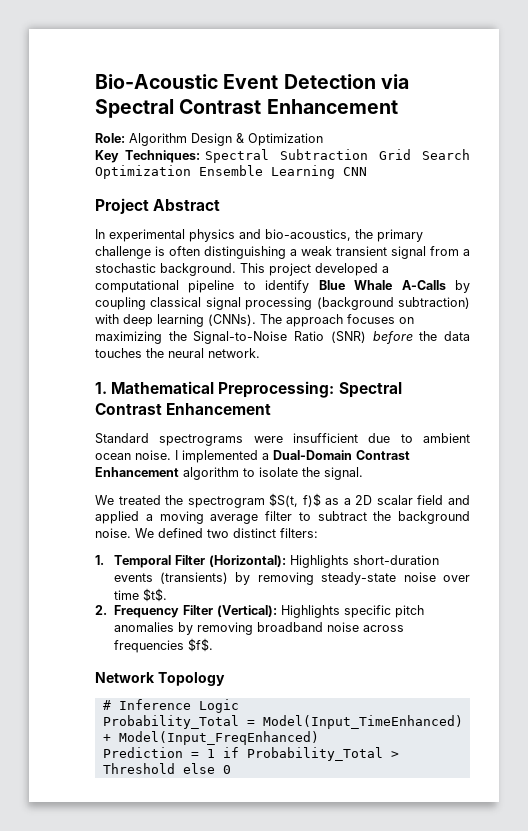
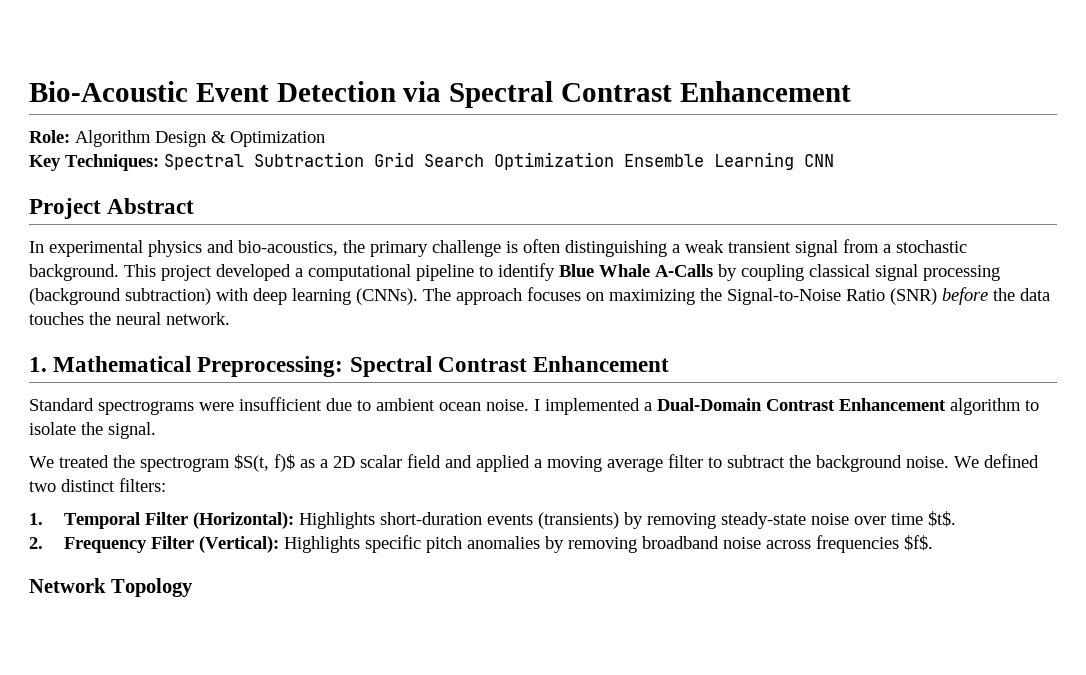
- # Inference Logic
- Probability_Total = Model(Input_TimeEnhanced) + Model(Input_FreqEnhanced)
- Prediction = 1 if Probability_Total > Threshold else 0

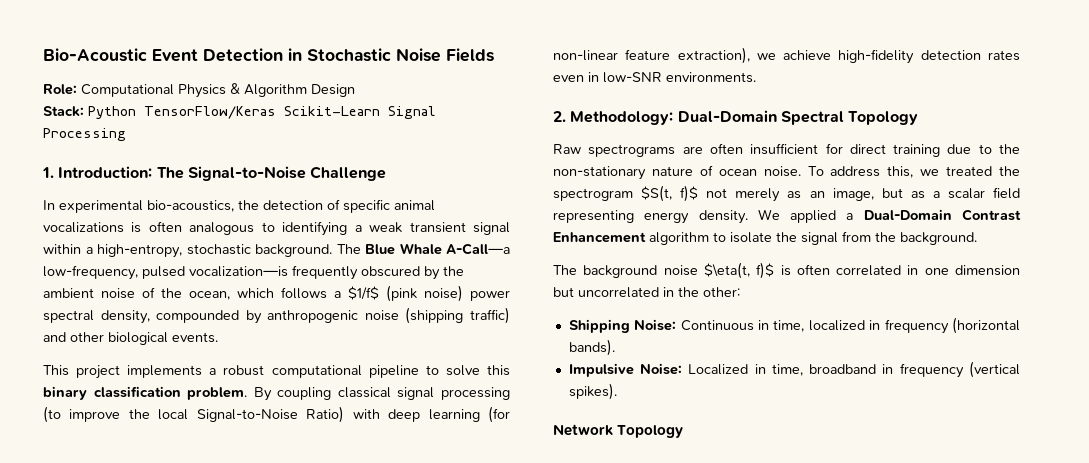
- Bio-Acoustic Event Detection via Spectral Contrast Enhancement
- Role: Algorithm Design & Optimization
- Key Techniques: Spectral Subtraction Grid Search Optimization Ensemble Learning CNN
- Project Abstract
- In experimental physics and bio-acoustics, the primary challenge is often distinguishing a weak transient signal from a stochastic background. This project developed a computational pipeline to identify Blue Whale A-Calls by coupling classical signal processing (background subtraction) with deep learning (CNNs). The approach focuses on maximizing the Signal-to-Noise Ratio (SNR) before the data touches the neural network.
- 1. Mathematical Preprocessing: Spectral Contrast Enhancement
- Standard spectrograms were insufficient due to ambient ocean noise. I implemented a Dual-Domain Contrast Enhancement algorithm to isolate the signal.
- We treated the spectrogram $S(t, f)$ as a 2D scalar field and applied a moving average filter to subtract the background noise. We defined two distinct filters:
- 1. Temporal Filter (Horizontal): Highlights short-duration events (transients) by removing steady-state noise over time $t$.
- 2. Frequency Filter (Vertical): Highlights specific pitch anomalies by removing broadband noise across frequencies $f$.
+ Bio-Acoustic Event Detection in Stochastic Noise Fields
+ Role: Computational Physics & Algorithm Design
+ Stack: Python TensorFlow/Keras Scikit-Learn Signal Processing
+ 1. Introduction: The Signal-to-Noise Challenge
+ In experimental bio-acoustics, the detection of specific animal vocalizations is often analogous to identifying a weak transient signal within a high-entropy, stochastic background. The Blue Whale A-Call—a low-frequency, pulsed vocalization—is frequently obscured by the ambient noise of the ocean, which follows a $1/f$ (pink noise) power spectral density, compounded by anthropogenic noise (shipping traffic) and other biological events.
+ This project implements a robust computational pipeline to solve this binary classification problem. By coupling classical signal processing (to improve the local Signal-to-Noise Ratio) with deep learning (for non-linear feature extraction), we achieve high-fidelity detection rates even in low-SNR environments.
+ 2. Methodology: Dual-Domain Spectral Topology
+ Raw spectrograms are often insufficient for direct training due to the non-stationary nature of ocean noise. To address this, we treated the spectrogram $S(t, f)$ not merely as an image, but as a scalar field representing energy density. We applied a Dual-Domain Contrast Enhancement algorithm to isolate the signal from the background.
+ The background noise $\eta(t, f)$ is often correlated in one dimension but uncorrelated in the other:
+ Shipping Noise: Continuous in time, localized in frequency (horizontal bands).
+ Impulsive Noise: Localized in time, broadband in frequency (vertical spikes).

